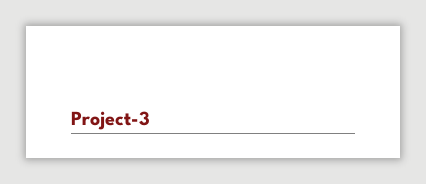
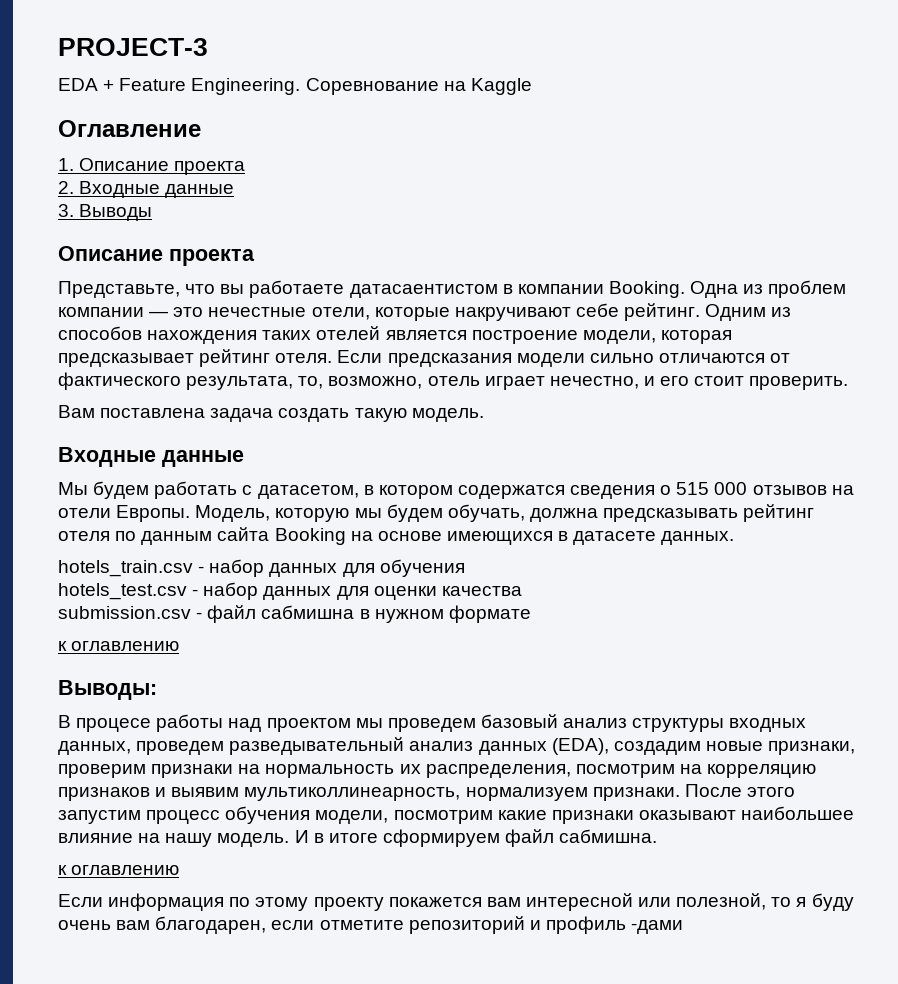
- Project-3
+ PROJECT-3
+ EDA + Feature Engineering. Соревнование на Kaggle
+ Оглавление
+ 1. Описание проекта
+ 2. Входные данные
+ 3. Выводы
+ Описание проекта
+ Представьте, что вы работаете датасаентистом в компании Booking. Одна из проблем компании — это нечестные отели, которые накручивают себе рейтинг. Одним из способов нахождения таких отелей является построение модели, которая предсказывает рейтинг отеля. Если предсказания модели сильно отличаются от фактического результата, то, возможно, отель играет нечестно, и его стоит проверить.
+ Вам поставлена задача создать такую модель.
+ Входные данные
+ Мы будем работать с датасетом, в котором содержатся сведения о 515 000 отзывов на отели Европы. Модель, которую мы будем обучать, должна предсказывать рейтинг отеля по данным сайта Booking на основе имеющихся в датасете данных.
+ hotels_train.csv - набор данных для обучения
+ hotels_test.csv - набор данных для оценки качества
+ submission.csv - файл сабмишна в нужном формате
+ к оглавлению
+ Выводы:
+ В процесе работы над проектом мы проведем базовый анализ структуры входных данных, проведем разведывательный анализ данных (EDA), создадим новые признаки, проверим признаки на нормальность их распределения, посмотрим на корреляцию признаков и выявим мультиколлинеарность, нормализуем признаки. После этого запустим процесс обучения модели, посмотрим какие признаки оказывают наибольшее влияние на нашу модель. И в итоге сформируем файл сабмишна.
+ к оглавлению
+ Если информация по этому проекту покажется вам интересной или полезной, то я буду очень вам благодарен, если отметите репозиторий и профиль -дами

